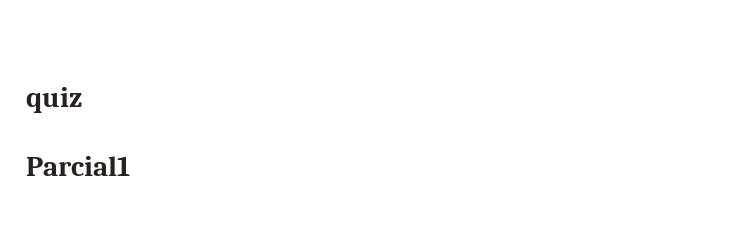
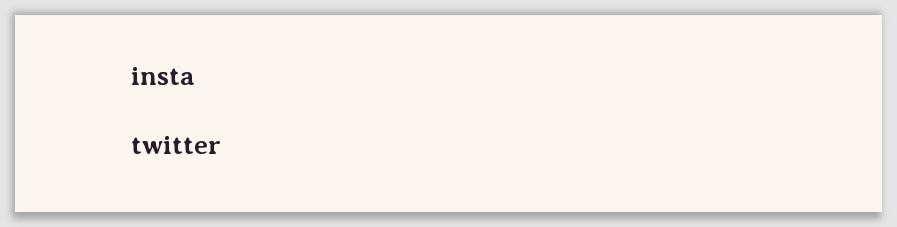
- quiz
- Parcial1
+ insta
+ twitter

